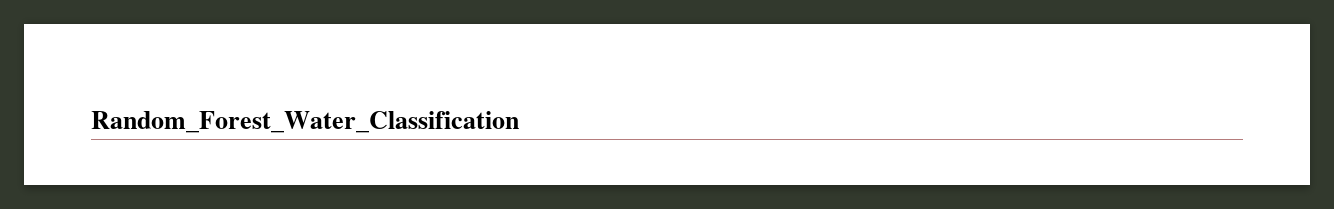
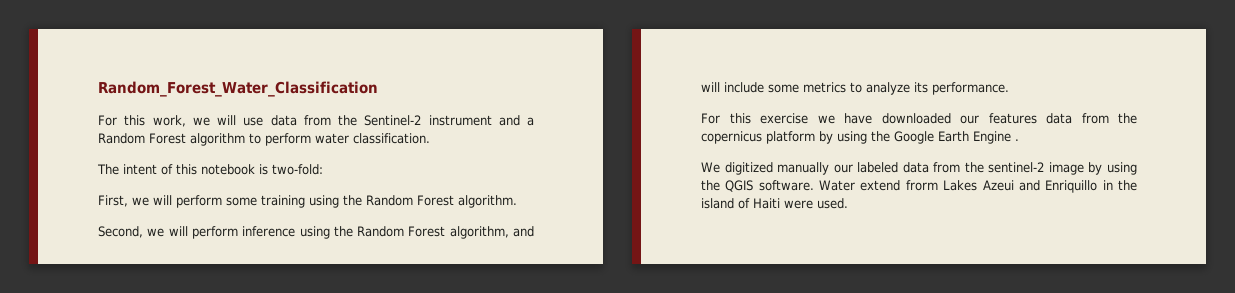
+ For this work, we will use data from the Sentinel-2 instrument and a Random Forest algorithm to perform water classification.
+ The intent of this notebook is two-fold:
+ First, we will perform some training using the Random Forest algorithm.
+ Second, we will perform inference using the Random Forest algorithm, and will include some metrics to analyze its performance.
+ For this exercise we have downloaded our features data from the copernicus platform by using the Google Earth Engine .
+ We digitized manually our labeled data from the sentinel-2 image by using the QGIS software. Water extend frorm Lakes Azeui and Enriquillo in the island of Haiti were used.

